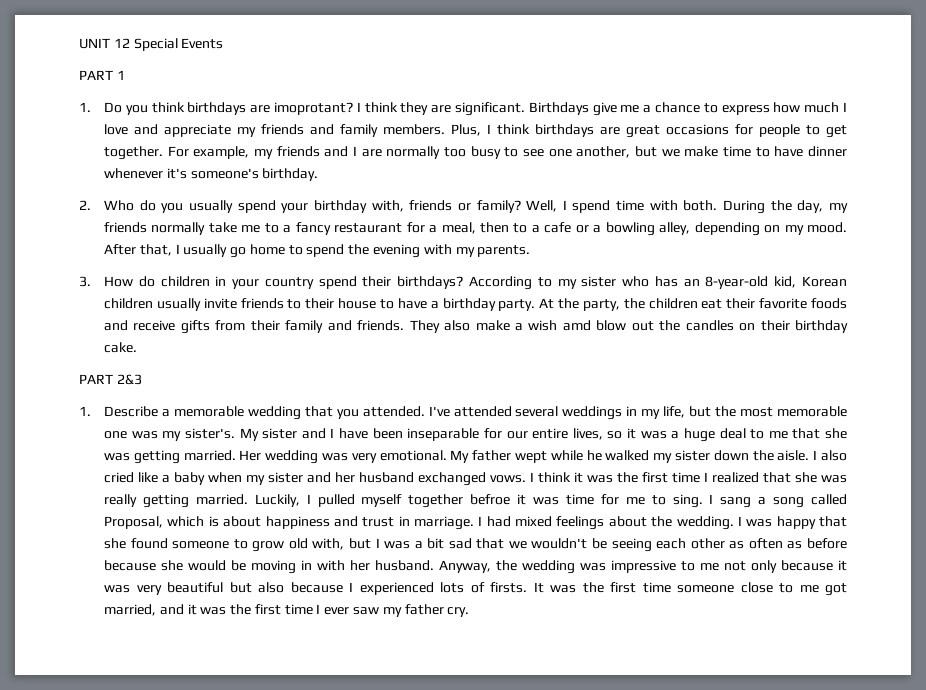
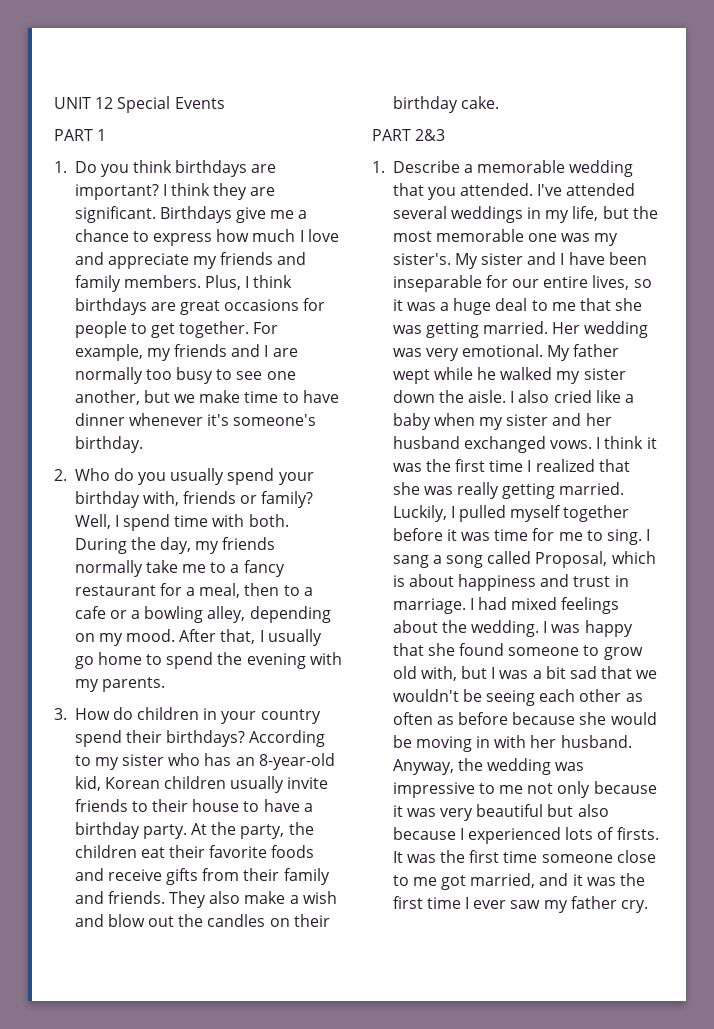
- 1. Do you think birthdays are imoprotant?
+ 1. Do you think birthdays are important?
- They also make a wish amd blow out the candles on their birthday cake.
+ They also make a wish and blow out the candles on their birthday cake.
- Luckily, I pulled myself together befroe it was time for me to sing.
+ Luckily, I pulled myself together before it was time for me to sing.

